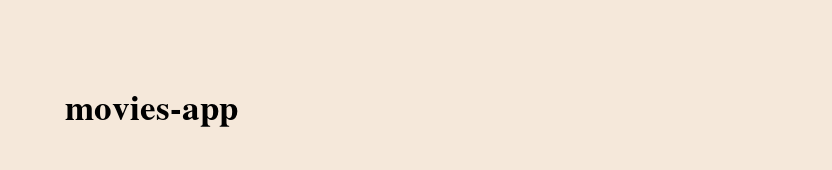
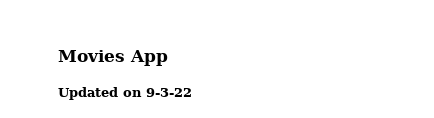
- movies-app
+ Movies App
+ Updated on 9-3-22

